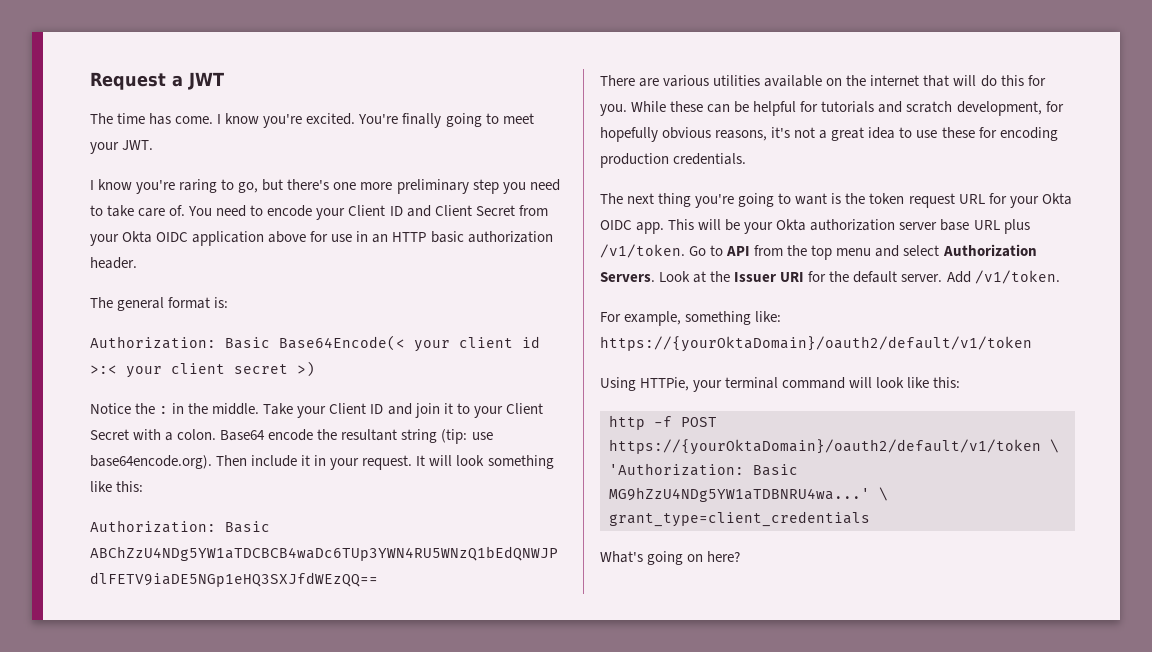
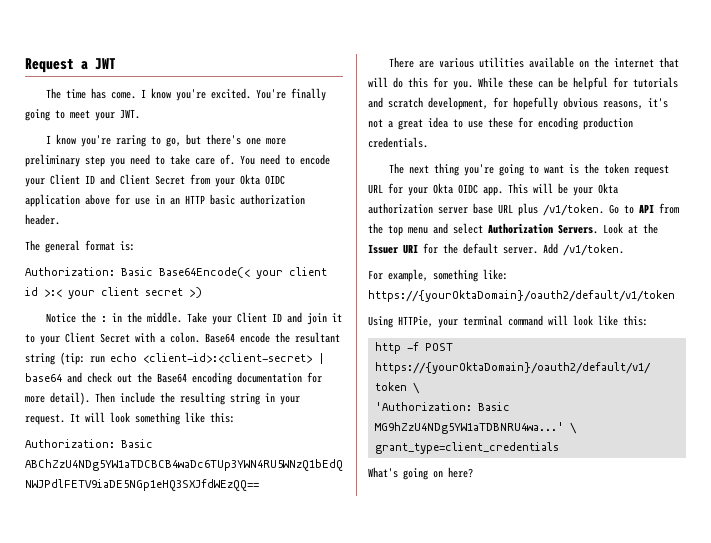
- Base64 encode the resultant string (tip: use base64encode.org). Then include it in your request.
+ Base64 encode the resultant string (tip: run echo <client-id>:<client-secret> | base64 and check out the Base64 encoding documentation for more detail). Then include the resulting string in your request.

